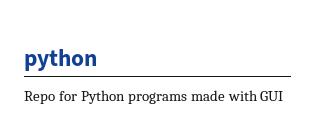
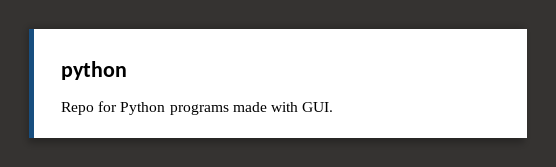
- Repo for Python programs made with GUI
+ Repo for Python programs made with GUI.

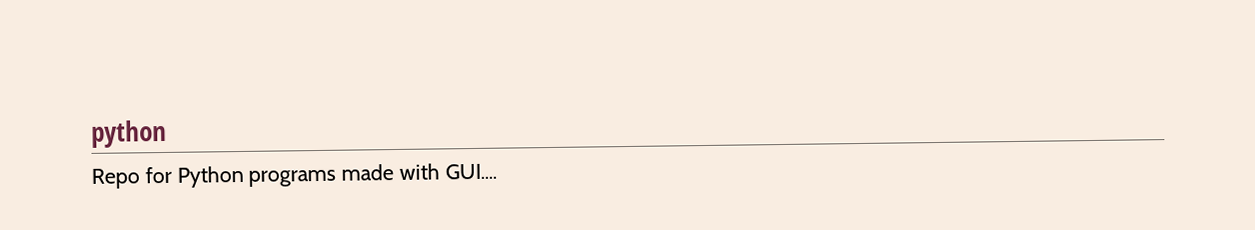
- Repo for Python programs made with GUI.
+ Repo for Python programs made with GUI....

